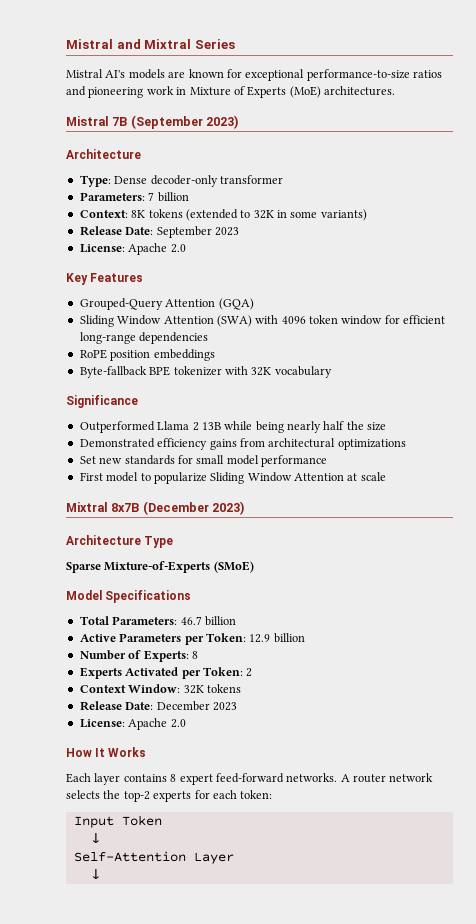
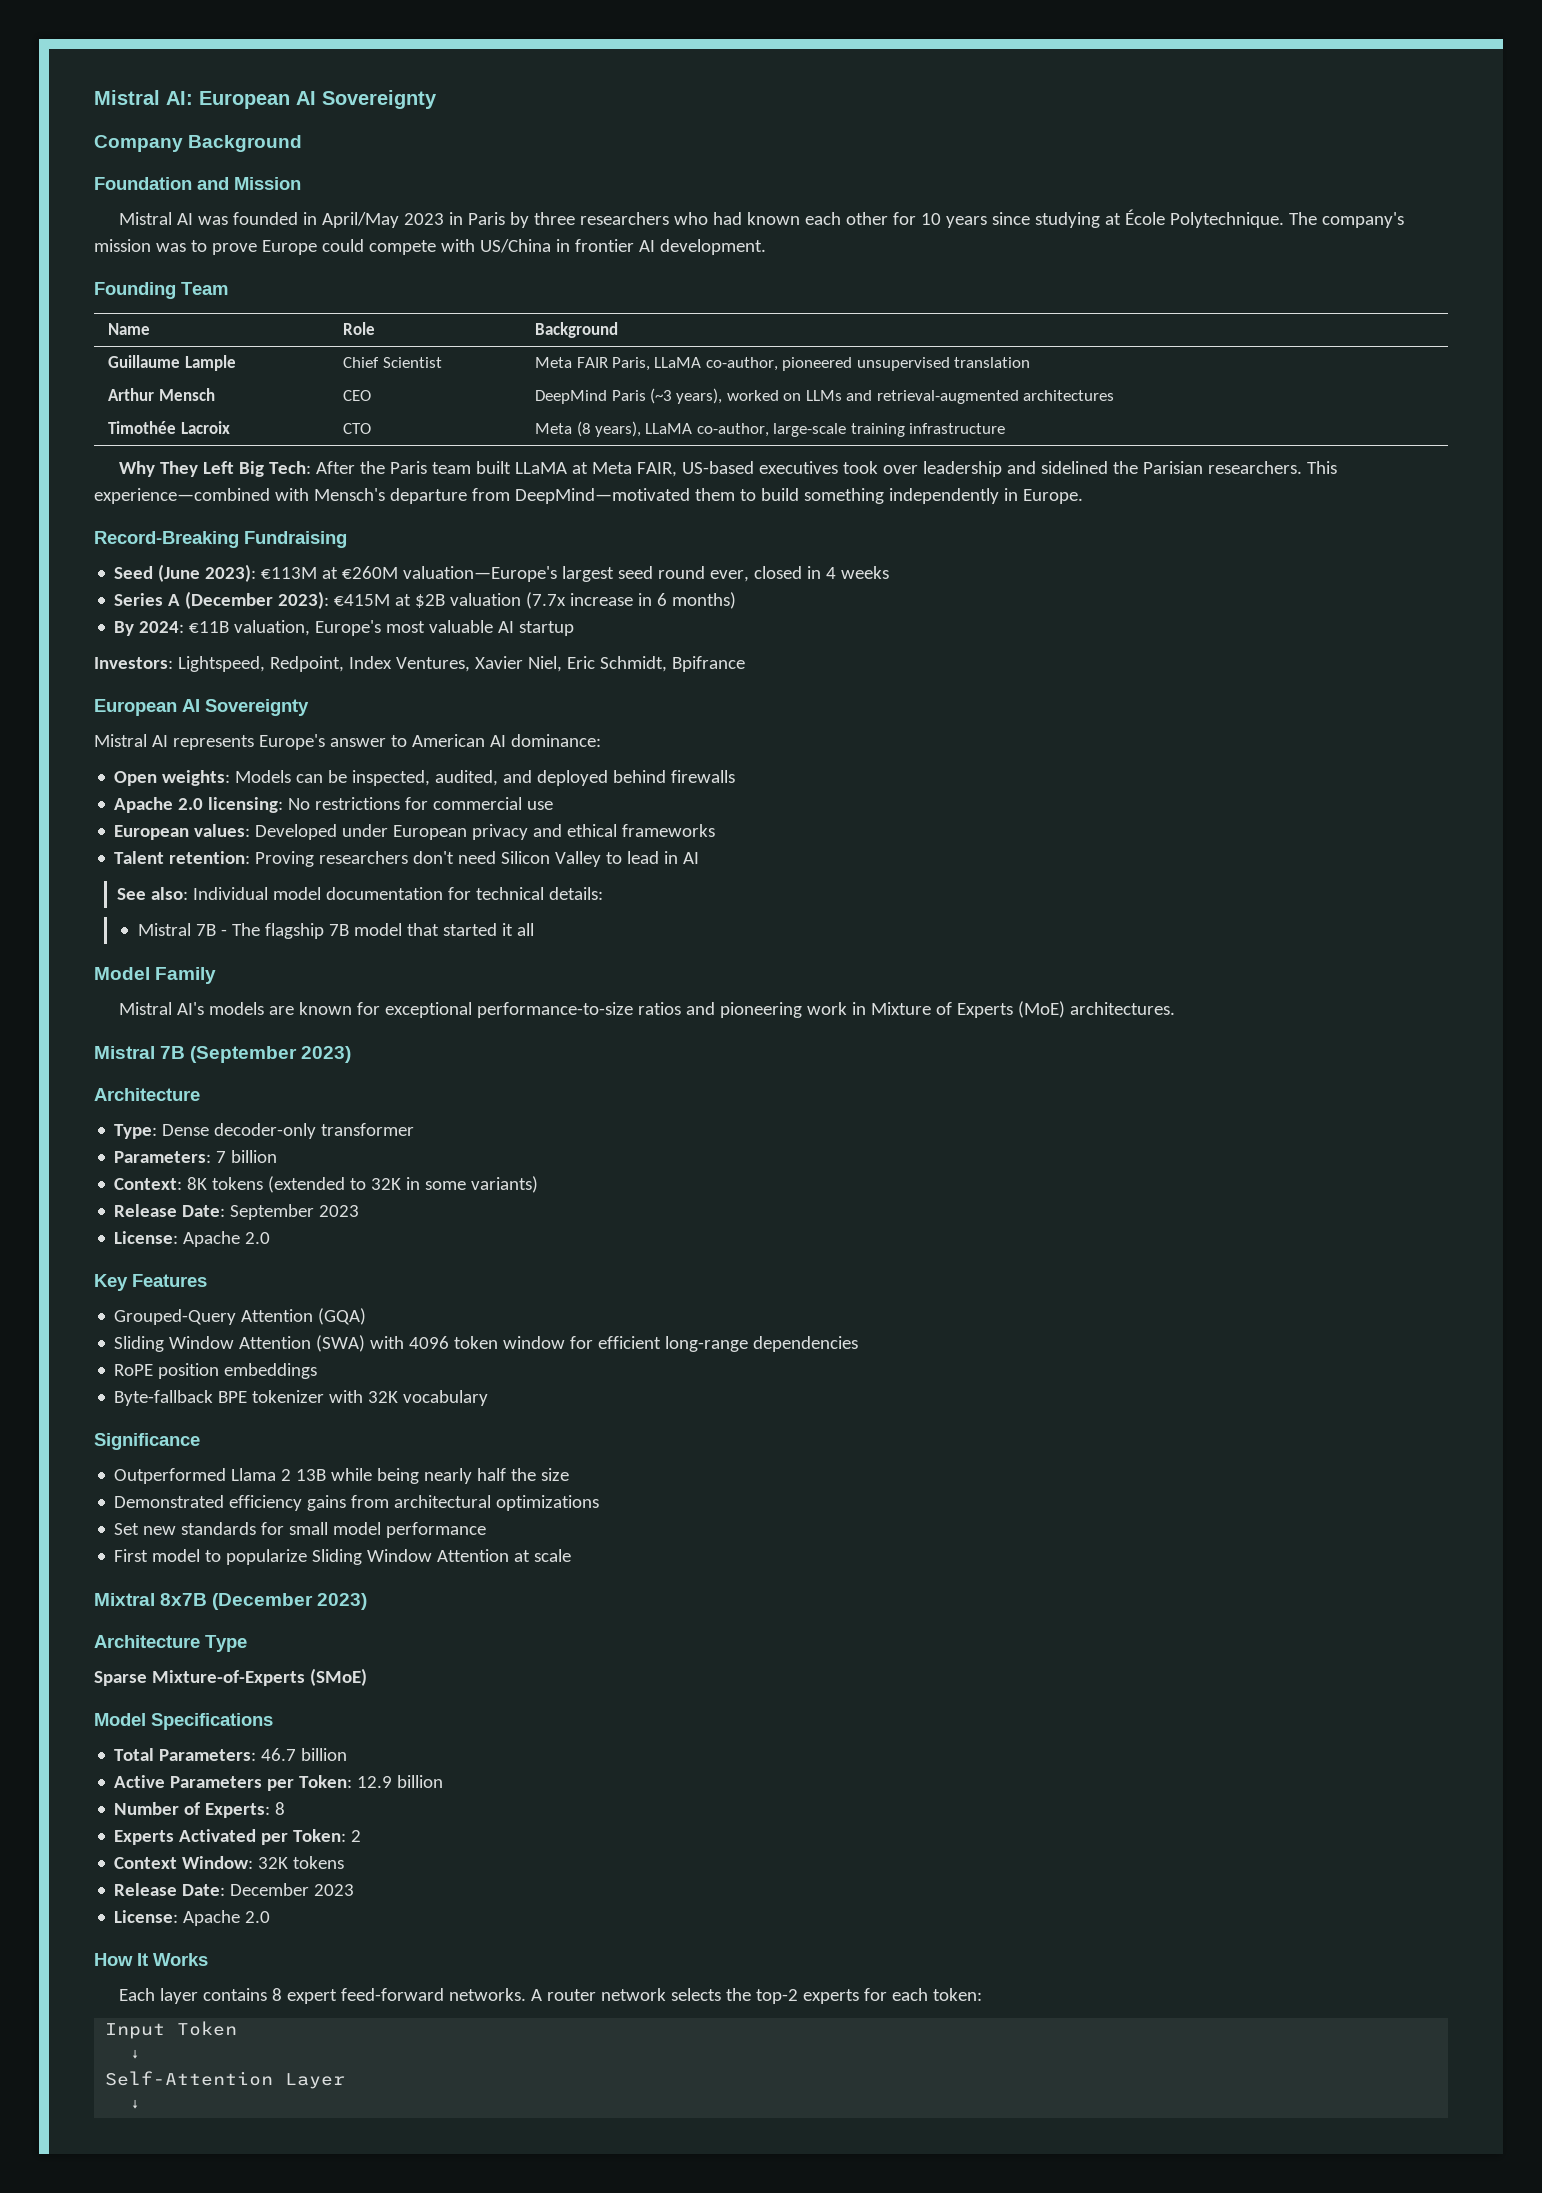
- Mistral and Mixtral Series
+ Mistral AI: European AI Sovereignty
+ Company Background
+ Foundation and Mission
+ Mistral AI was founded in April/May 2023 in Paris by three researchers who had known each other for 10 years since studying at École Polytechnique. The company's mission was to prove Europe could compete with US/China in frontier AI development.
+ Founding Team
+ Name | Role | Background
+ Guillaume Lample | Chief Scientist | Meta FAIR Paris, LLaMA co-author, pioneered unsupervised translation
+ Arthur Mensch | CEO | DeepMind Paris (~3 years), worked on LLMs and retrieval-augmented architectures
+ Timothée Lacroix | CTO | Meta (8 years), LLaMA co-author, large-scale training infrastructure
+ Why They Left Big Tech: After the Paris team built LLaMA at Meta FAIR, US-based executives took over leadership and sidelined the Parisian researchers. This experience—combined with Mensch's departure from DeepMind—motivated them to build something independently in Europe.
+ Record-Breaking Fundraising
+ Seed (June 2023): €113M at €260M valuation—Europe's largest seed round ever, closed in 4 weeks
+ Series A (December 2023): €415M at $2B valuation (7.7x increase in 6 months)
+ By 2024: €11B valuation, Europe's most valuable AI startup
+ Investors: Lightspeed, Redpoint, Index Ventures, Xavier Niel, Eric Schmidt, Bpifrance
+ European AI Sovereignty
+ Mistral AI represents Europe's answer to American AI dominance:
+ Open weights: Models can be inspected, audited, and deployed behind firewalls
+ Apache 2.0 licensing: No restrictions for commercial use
+ European values: Developed under European privacy and ethical frameworks
+ Talent retention: Proving researchers don't need Silicon Valley to lead in AI
+ See also: Individual model documentation for technical details:
+ Mistral 7B - The flagship 7B model that started it all
+ Model Family

